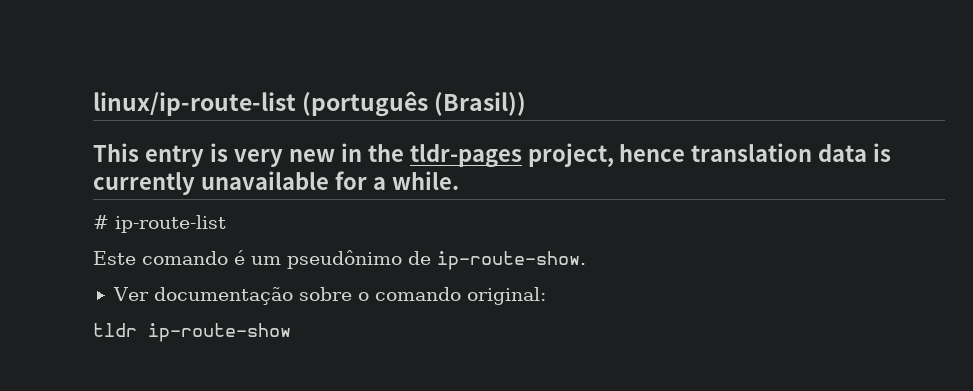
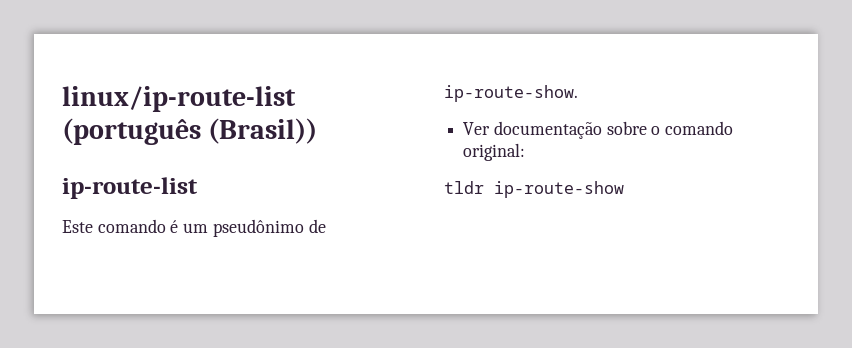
- This entry is very new in the tldr-pages project, hence translation data is currently unavailable for a while.
- # ip-route-list
+ ip-route-list

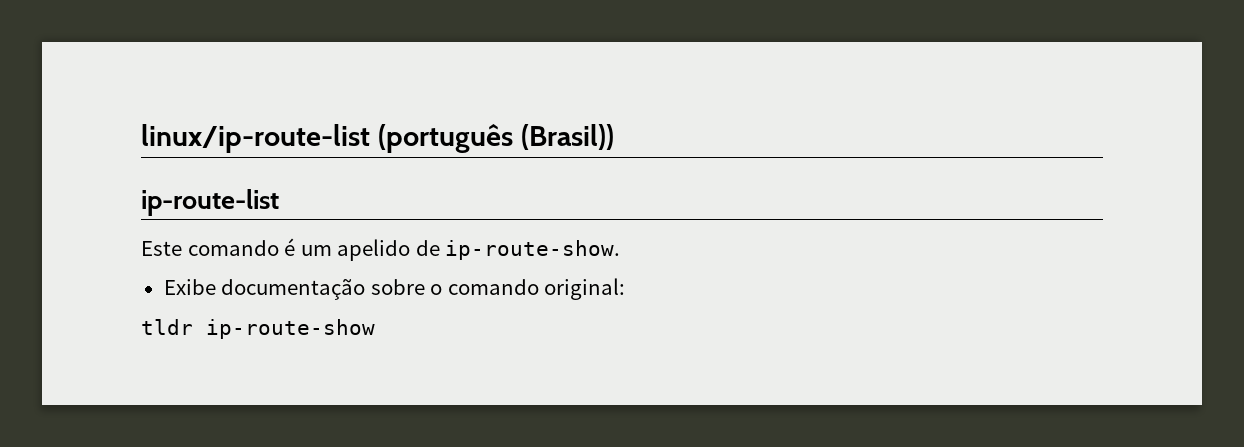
- Este comando é um pseudônimo de ip-route-show.
+ Este comando é um apelido de ip-route-show.
- Ver documentação sobre o comando original:
+ Exibe documentação sobre o comando original:

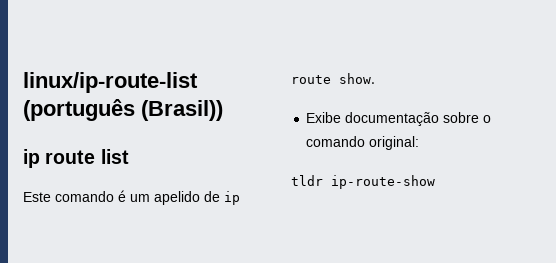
- ip-route-list
+ ip route list
- Este comando é um apelido de ip-route-show.
+ Este comando é um apelido de ip route show.

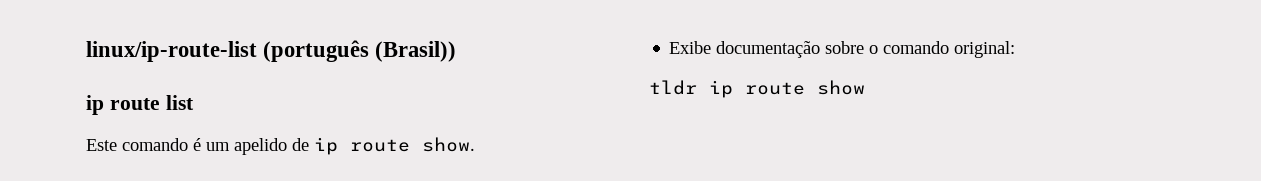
- tldr ip-route-show
+ tldr ip route show

